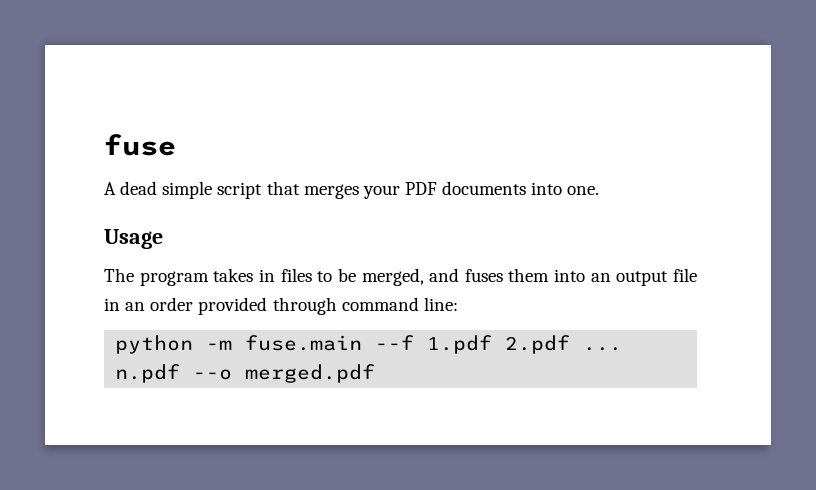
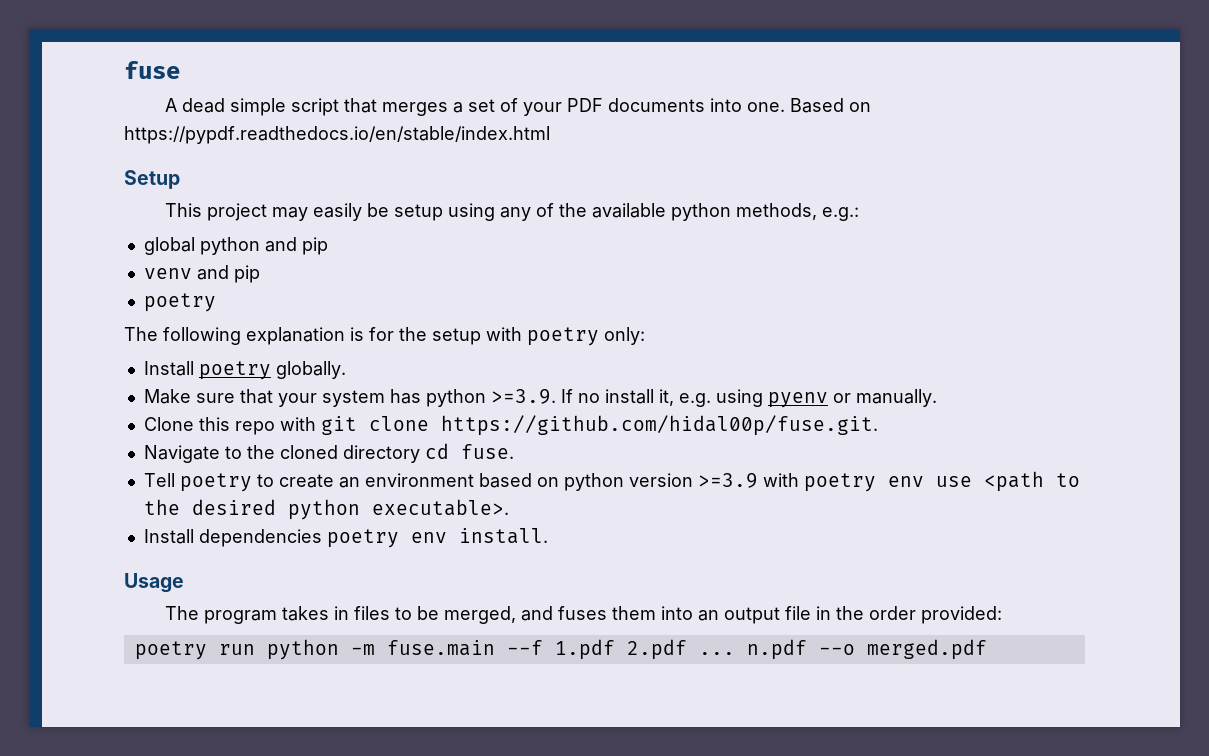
- A dead simple script that merges your PDF documents into one.
+ A dead simple script that merges a set of your PDF documents into one. Based on https://pypdf.readthedocs.io/en/stable/index.html
+ Setup
+ This project may easily be setup using any of the available python methods, e.g.:
+ global python and pip
+ venv and pip
+ poetry
+ The following explanation is for the setup with poetry only:
+ Install poetry globally.
+ Make sure that your system has python >=3.9. If no install it, e.g. using pyenv or manually.
+ Clone this repo with git clone https://github.com/hidal00p/fuse.git.
+ Navigate to the cloned directory cd fuse.
+ Tell poetry to create an environment based on python version >=3.9 with poetry env use <path to the desired python executable>.
+ Install dependencies poetry env install.
- The program takes in files to be merged, and fuses them into an output file in an order provided through command line:
- python -m fuse.main --f 1.pdf 2.pdf ... n.pdf --o merged.pdf
+ The program takes in files to be merged, and fuses them into an output file in the order provided:
+ poetry run python -m fuse.main --f 1.pdf 2.pdf ... n.pdf --o merged.pdf

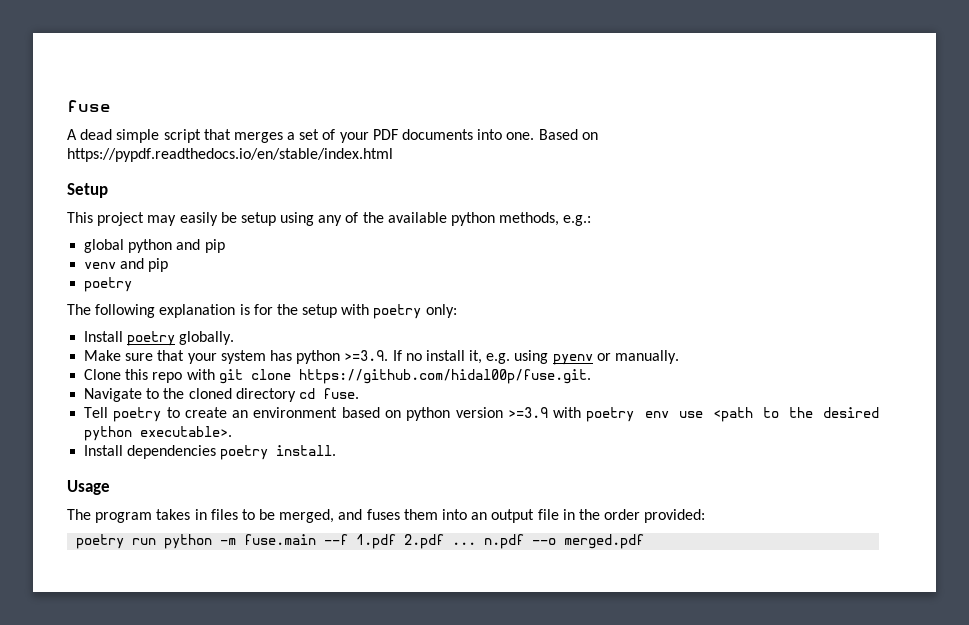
- Install dependencies poetry env install.
+ Install dependencies poetry install.

